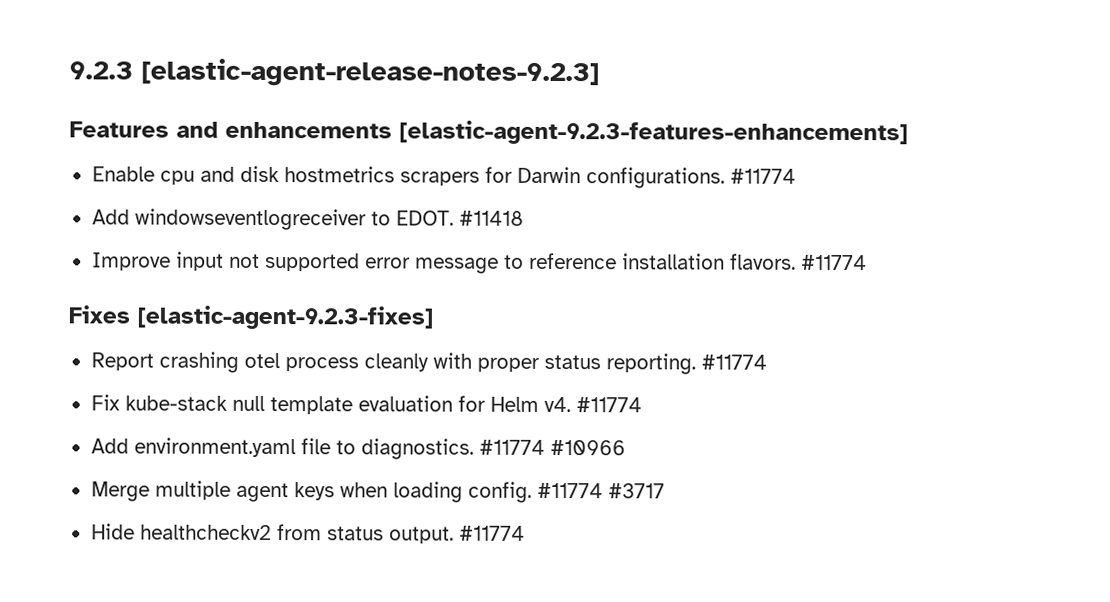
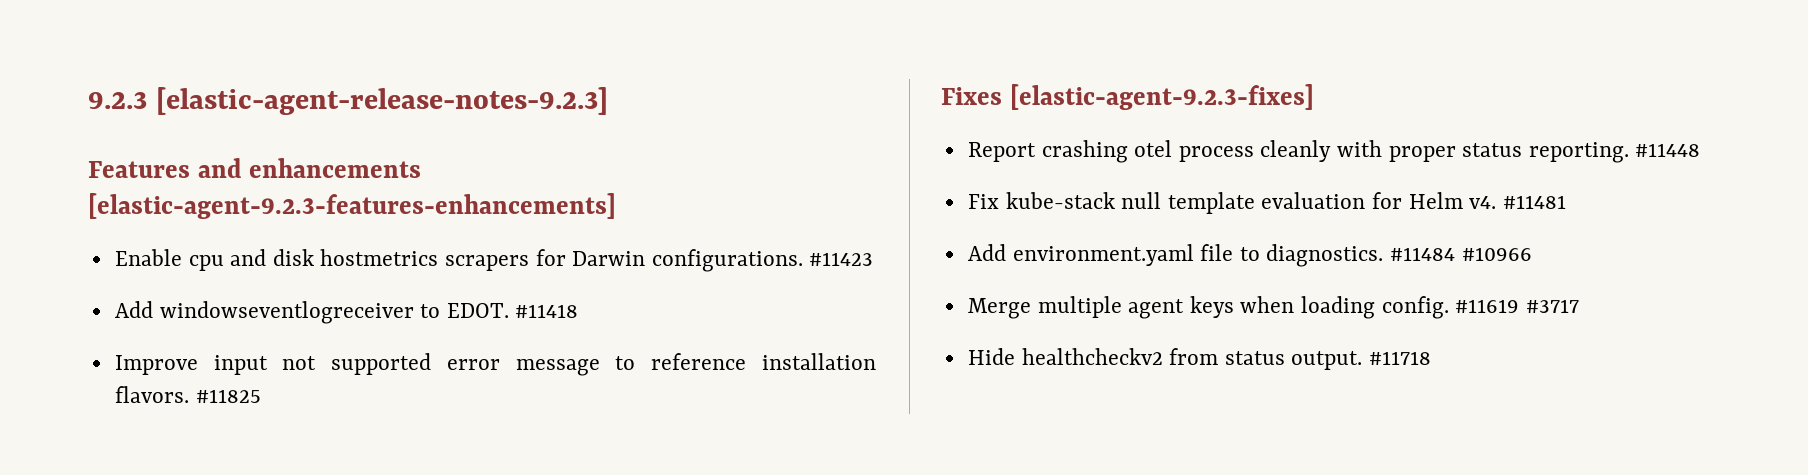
- Enable cpu and disk hostmetrics scrapers for Darwin configurations. #11774
+ Enable cpu and disk hostmetrics scrapers for Darwin configurations. #11423
- Improve input not supported error message to reference installation flavors. #11774
+ Improve input not supported error message to reference installation flavors. #11825
- Report crashing otel process cleanly with proper status reporting. #11774
+ Report crashing otel process cleanly with proper status reporting. #11448
- Fix kube-stack null template evaluation for Helm v4. #11774
+ Fix kube-stack null template evaluation for Helm v4. #11481
- #11774 #10966
+ #11484 #10966
- #11774 #3717
+ #11619 #3717
- Hide healthcheckv2 from status output. #11774
+ Hide healthcheckv2 from status output. #11718

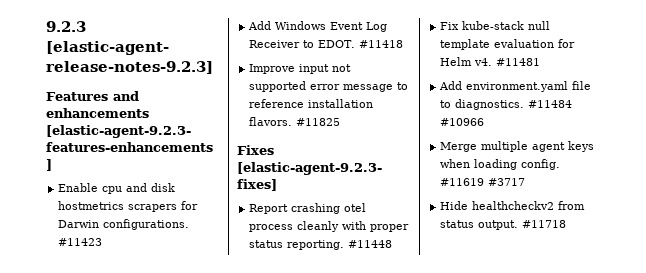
- Add windowseventlogreceiver to EDOT.
+ Add Windows Event Log Receiver to EDOT.

